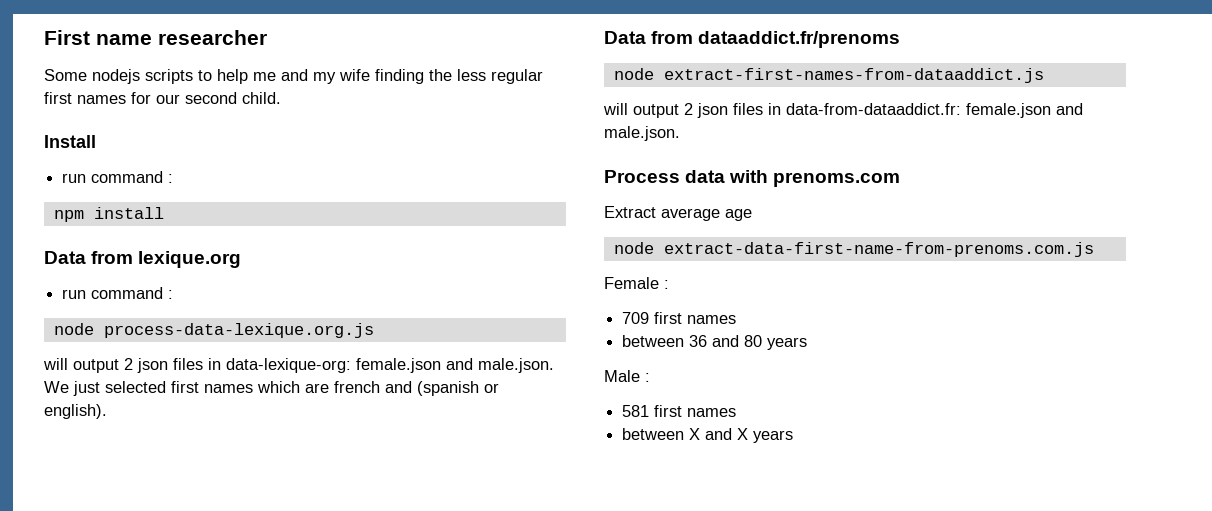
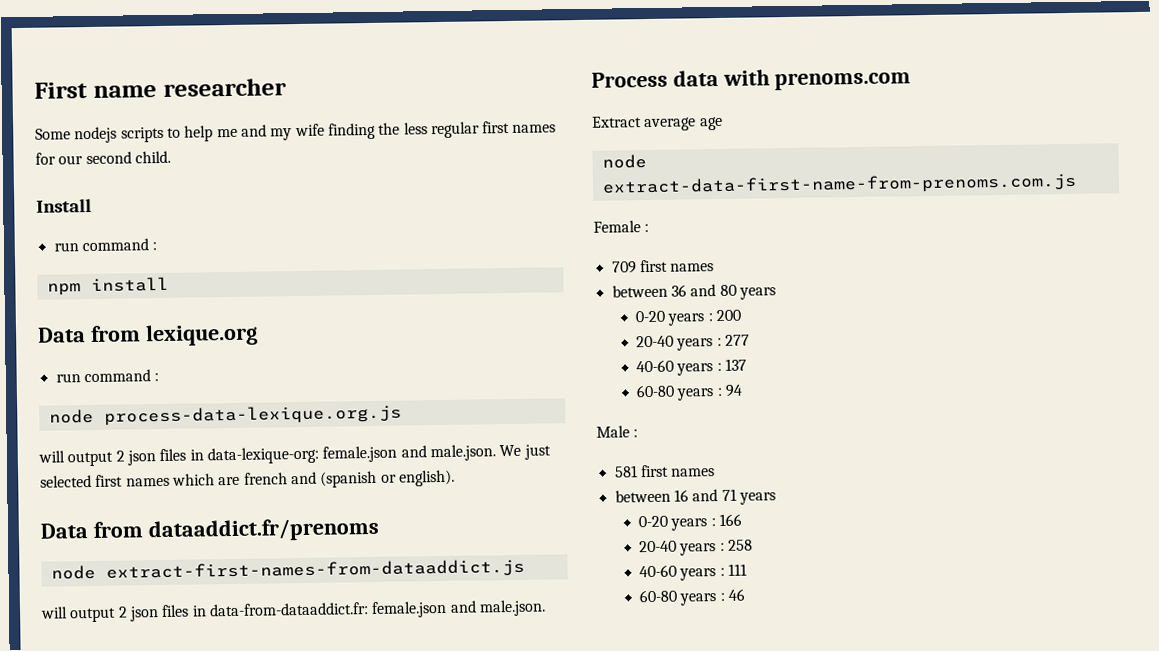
+ 0-20 years : 200
+ 20-40 years : 277
+ 40-60 years : 137
+ 60-80 years : 94
- between X and X years
+ between 16 and 71 years
+ 0-20 years : 166
+ 20-40 years : 258
+ 40-60 years : 111
+ 60-80 years : 46

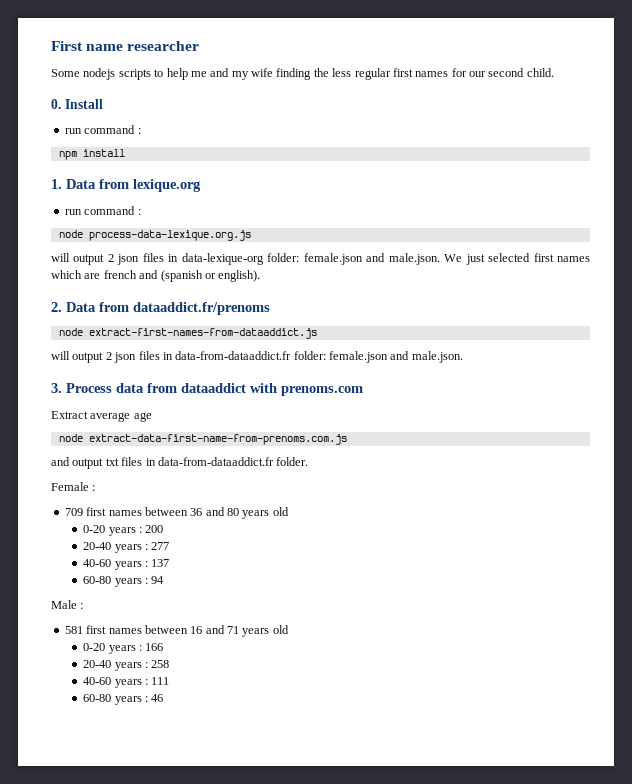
- Install
+ 0. Install
- Data from lexique.org
+ 1. Data from lexique.org
- will output 2 json files in data-lexique-org: female.json and male.json. We just selected first names which are french and (spanish or english).
+ will output 2 json files in data-lexique-org folder: female.json and male.json. We just selected first names which are french and (spanish or english).
- Data from dataaddict.fr/prenoms
+ 2. Data from dataaddict.fr/prenoms
- will output 2 json files in data-from-dataaddict.fr: female.json and male.json.
+ will output 2 json files in data-from-dataaddict.fr folder: female.json and male.json.
- Process data with prenoms.com
+ 3. Process data from dataaddict with prenoms.com
+ and output txt files in data-from-dataaddict.fr folder.
- 709 first names
- between 36 and 80 years
+ 709 first names between 36 and 80 years old
- 581 first names
- between 16 and 71 years
+ 581 first names between 16 and 71 years old

